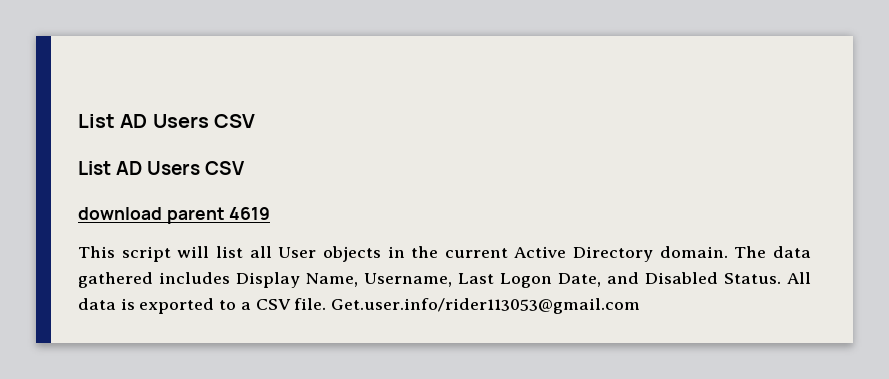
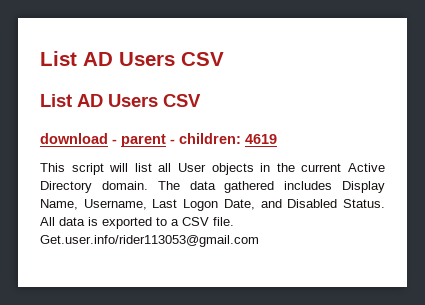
- download parent 4619
+ download - parent - children: 4619

